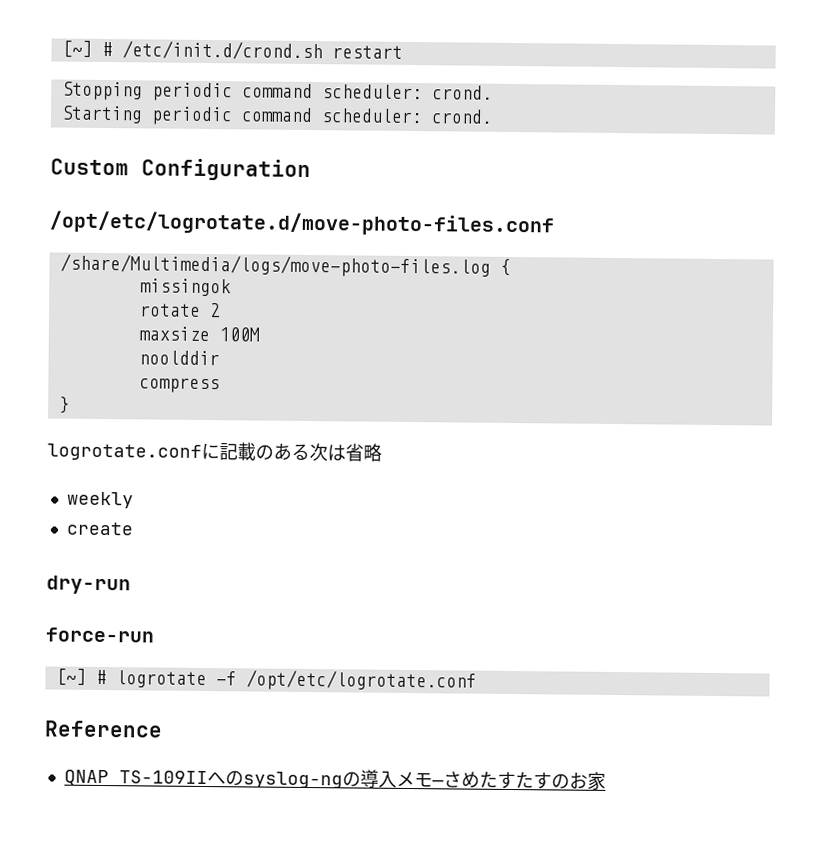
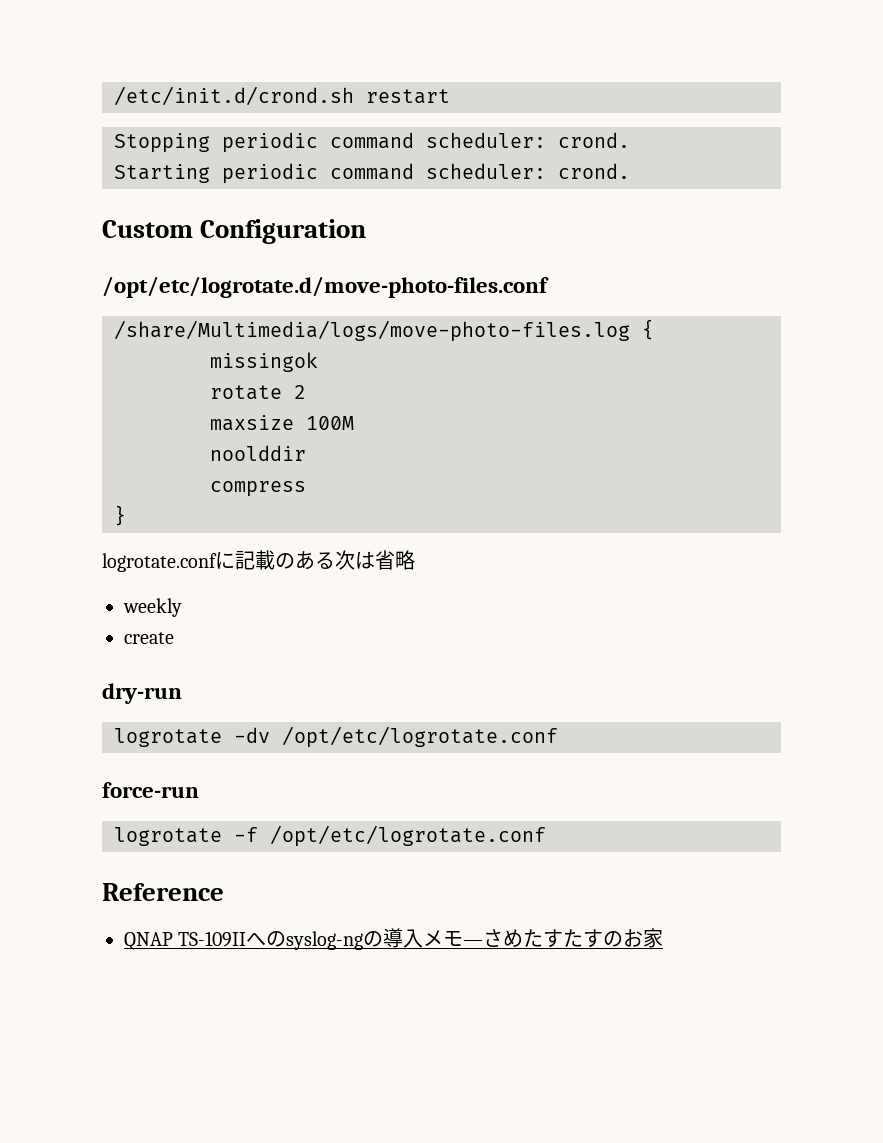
- [~] # /etc/init.d/crond.sh restart
+ /etc/init.d/crond.sh restart
+ logrotate -dv /opt/etc/logrotate.conf
- [~] # logrotate -f /opt/etc/logrotate.conf
+ logrotate -f /opt/etc/logrotate.conf

